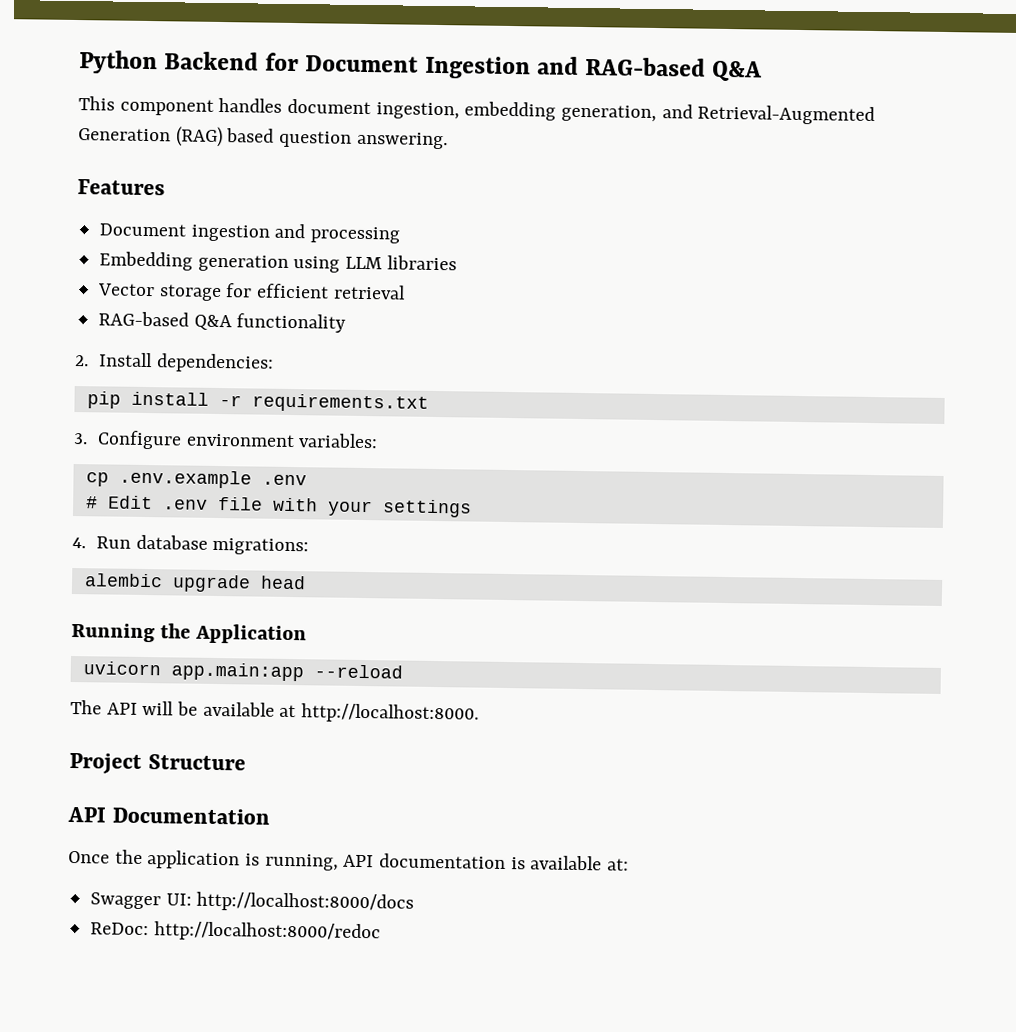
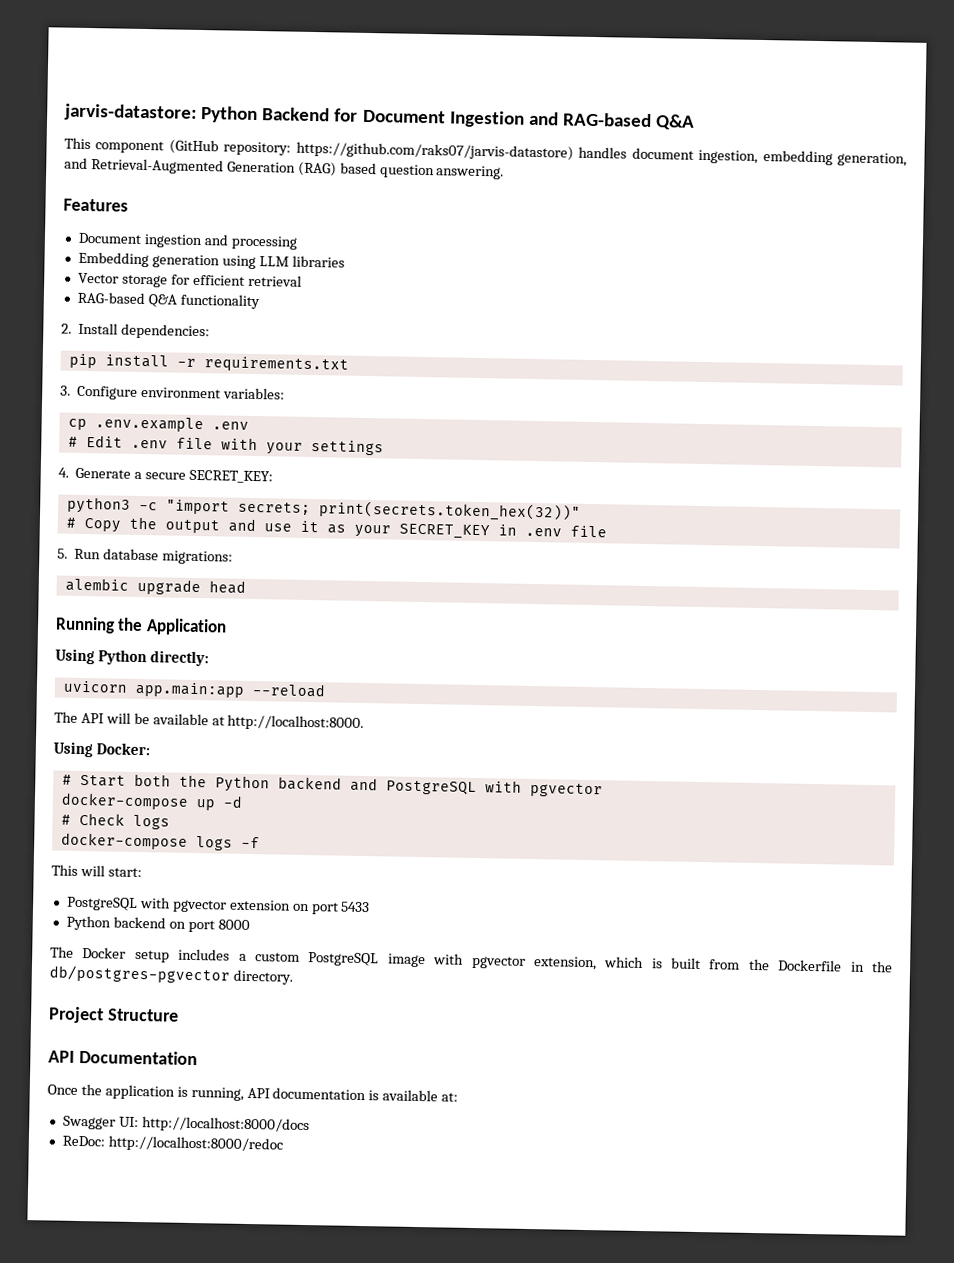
- Python Backend for Document Ingestion and RAG-based Q&A
+ jarvis-datastore: Python Backend for Document Ingestion and RAG-based Q&A
- This component handles document ingestion, embedding generation, and Retrieval-Augmented Generation (RAG) based question answering.
+ This component (GitHub repository: https://github.com/raks07/jarvis-datastore) handles document ingestion, embedding generation, and Retrieval-Augmented Generation (RAG) based question answering.
- 4. Run database migrations:
+ 4. Generate a secure SECRET_KEY:
+ python3 -c "import secrets; print(secrets.token_hex(32))"
+ # Copy the output and use it as your SECRET_KEY in .env file
+ 5. Run database migrations:
+ Using Python directly:
+ Using Docker:
+ # Start both the Python backend and PostgreSQL with pgvector
+ docker-compose up -d
+ # Check logs
+ docker-compose logs -f
+ This will start:
+ PostgreSQL with pgvector extension on port 5433
+ Python backend on port 8000
+ The Docker setup includes a custom PostgreSQL image with pgvector extension, which is built from the Dockerfile in the db/postgres-pgvector directory.

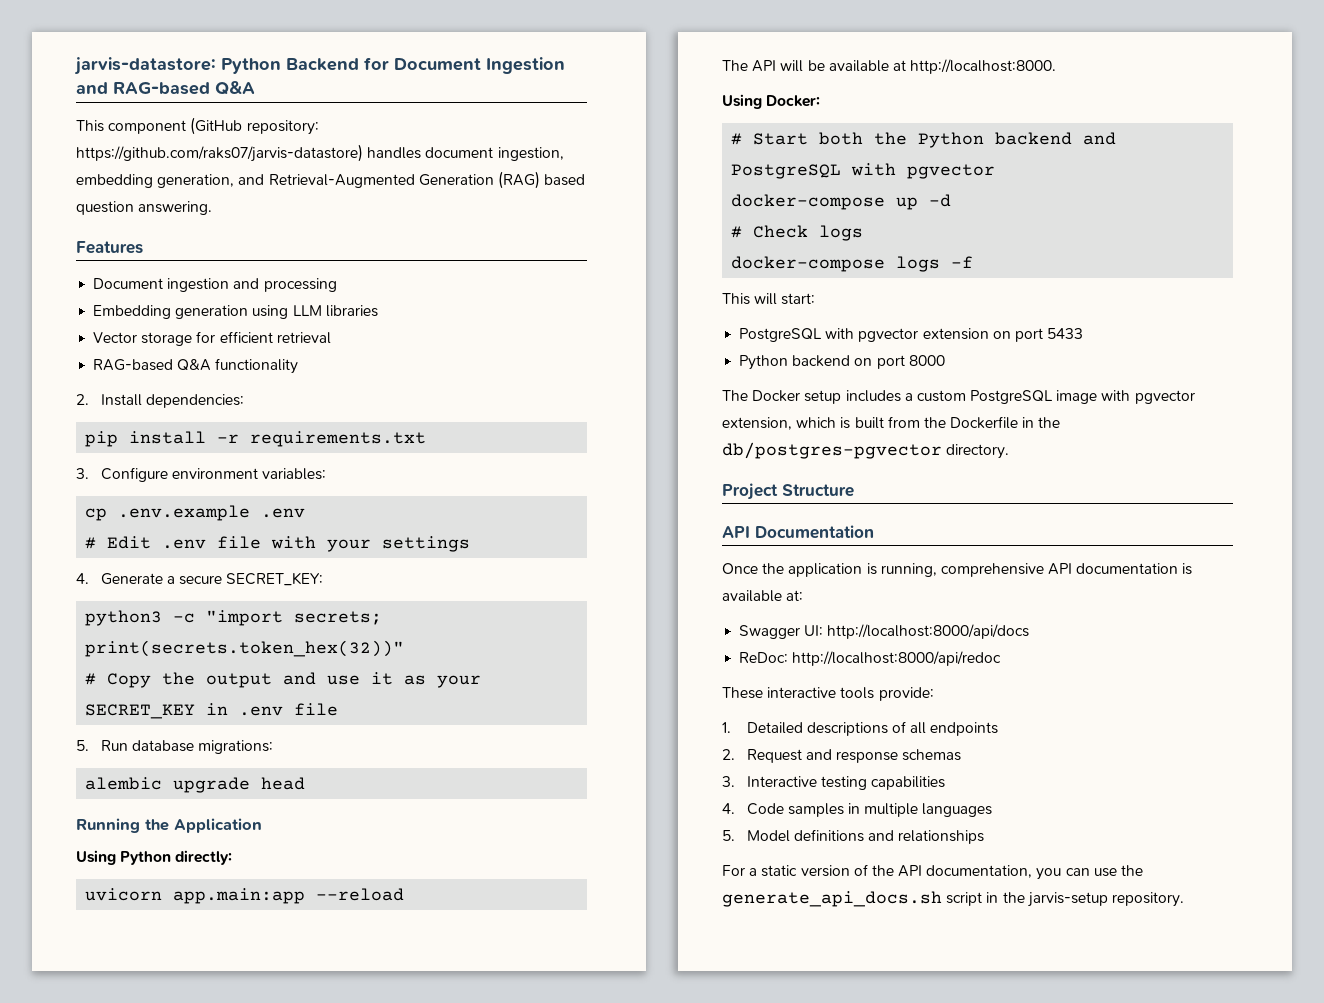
- Once the application is running, API documentation is available at:
+ Once the application is running, comprehensive API documentation is available at:
- Swagger UI: http://localhost:8000/docs
+ Swagger UI: http://localhost:8000/api/docs
- ReDoc: http://localhost:8000/redoc
+ ReDoc: http://localhost:8000/api/redoc
+ These interactive tools provide:
+ 1. Detailed descriptions of all endpoints
+ 2. Request and response schemas
+ 3. Interactive testing capabilities
+ 4. Code samples in multiple languages
+ 5. Model definitions and relationships
+ For a static version of the API documentation, you can use the generate_api_docs.sh script in the jarvis-setup repository.

